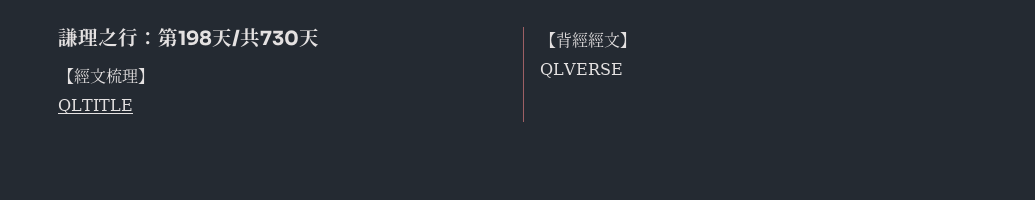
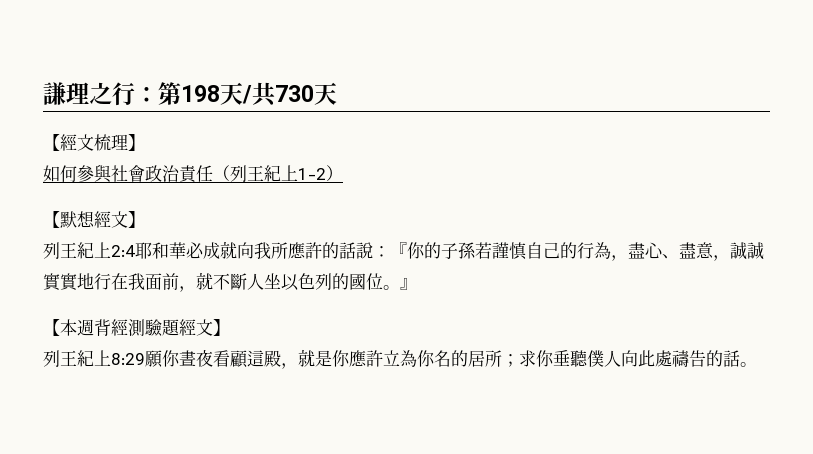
- QLTITLE
- 【背經經文】
- QLVERSE
+ 如何參與社會政治責任（列王紀上1-2）
+ 【默想經文】
+ 列王紀上2:4耶和華必成就向我所應許的話說：『你的子孫若謹慎自己的行為，盡心、盡意，誠誠實實地行在我面前，就不斷人坐以色列的國位。』
+ 【本週背經測驗題經文】
+ 列王紀上8:29願你晝夜看顧這殿，就是你應許立為你名的居所；求你垂聽僕人向此處禱告的話。

